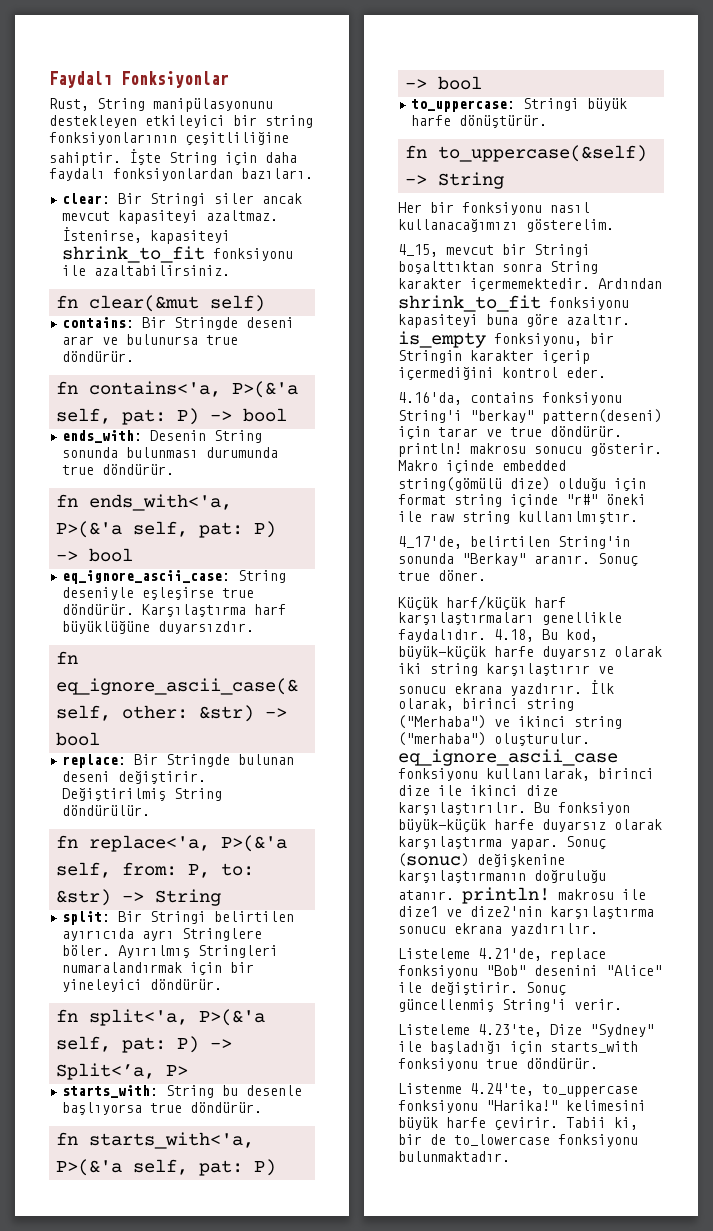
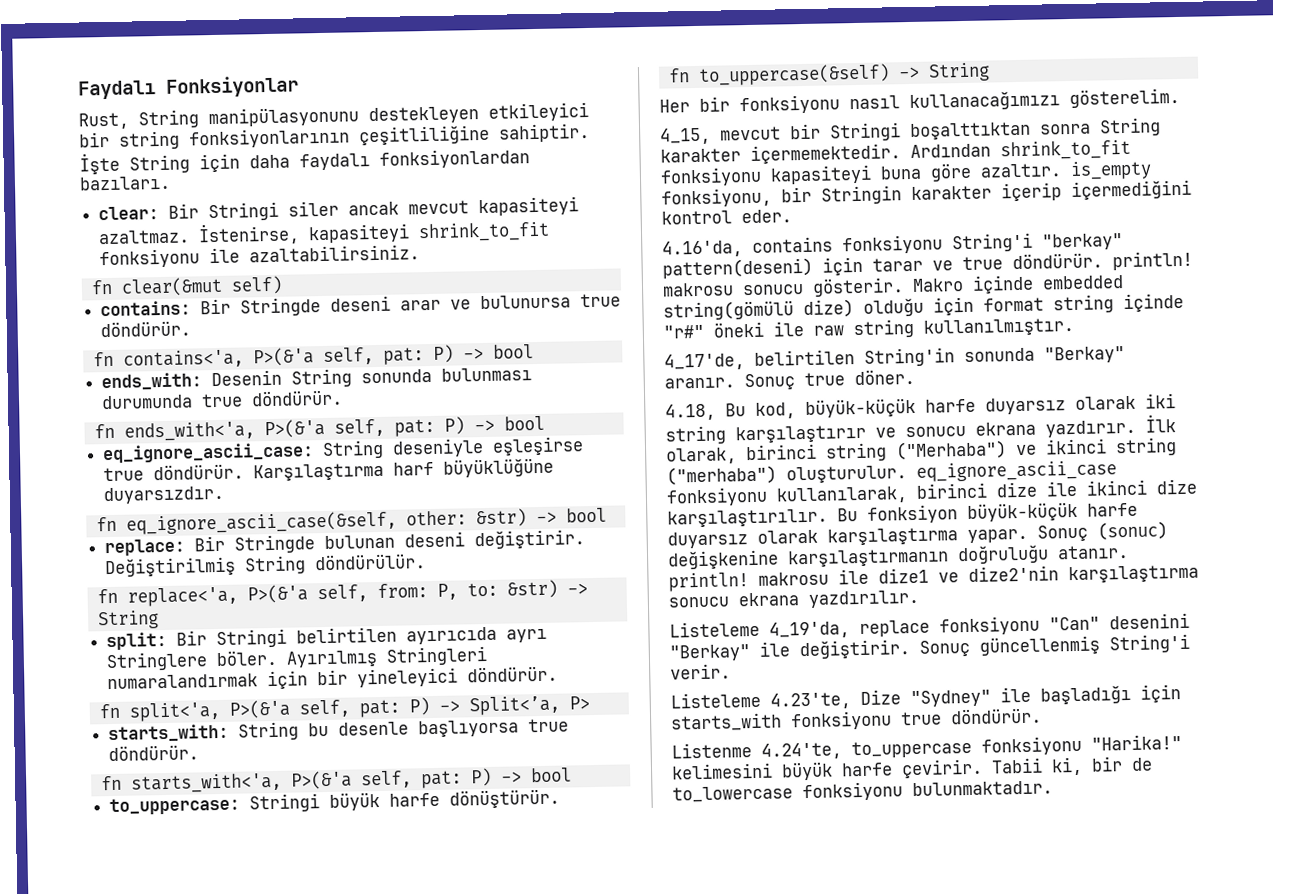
- Küçük harf/küçük harf karşılaştırmaları genellikle faydalıdır.
- Listeleme 4.21'de, replace fonksiyonu "Bob" desenini "Alice" ile değiştirir.
+ Listeleme 4_19'da, replace fonksiyonu "Can" desenini "Berkay" ile değiştirir.

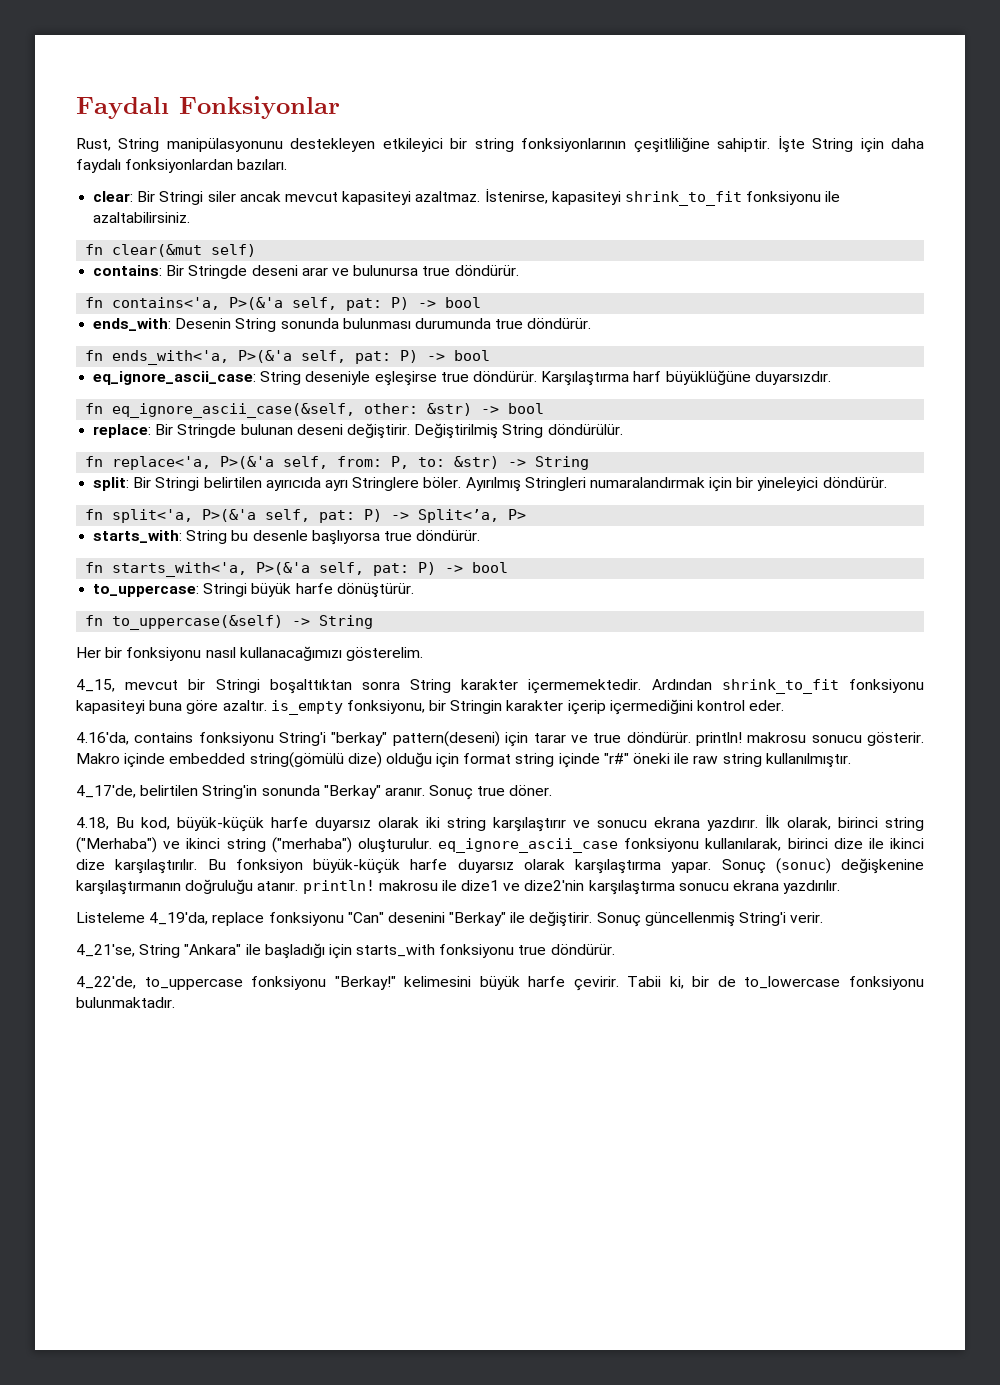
- Listeleme 4.23'te, Dize "Sydney" ile başladığı için starts_with fonksiyonu true döndürür.
+ 4_21'se, String "Ankara" ile başladığı için starts_with fonksiyonu true döndürür.
- Listenme 4.24'te, to_uppercase fonksiyonu "Harika!" kelimesini büyük harfe çevirir.
+ 4_22'de, to_uppercase fonksiyonu "Berkay!" kelimesini büyük harfe çevirir.

